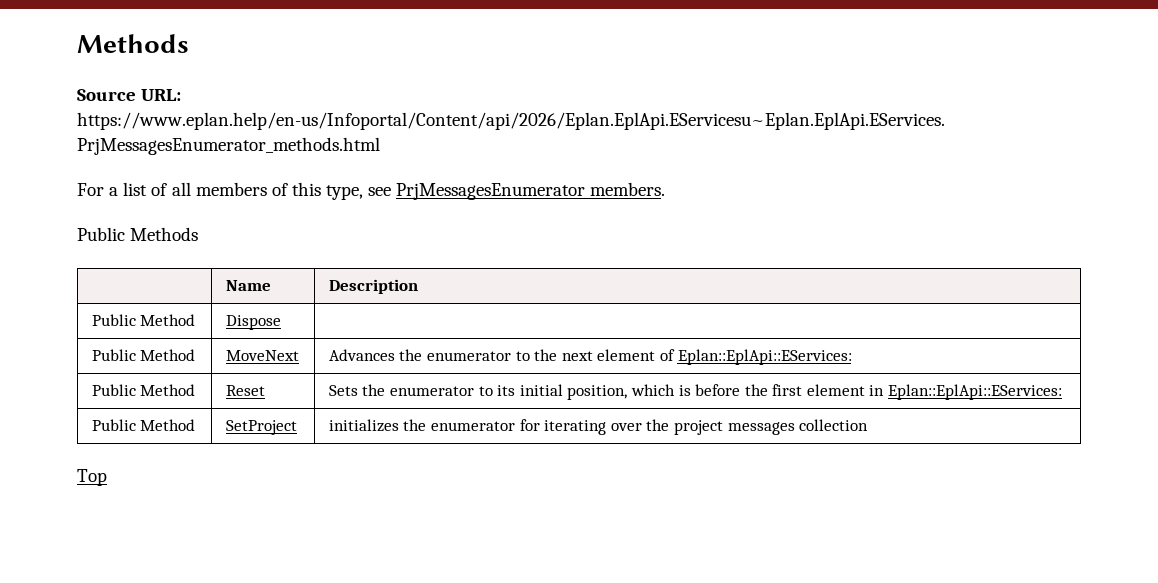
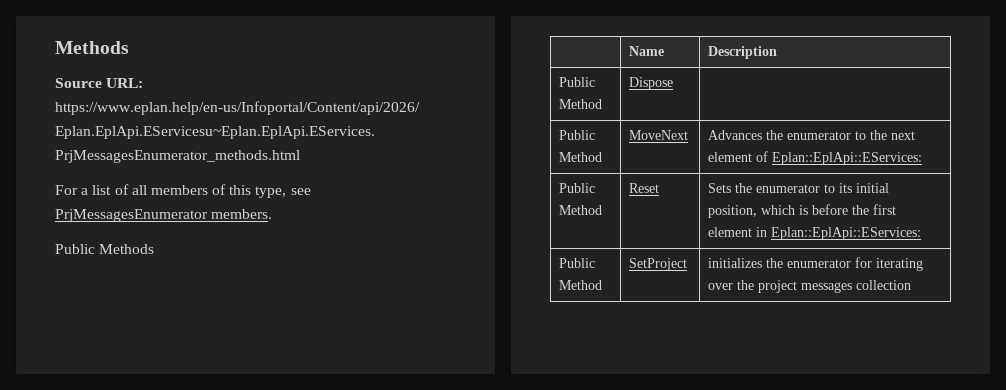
- Top

